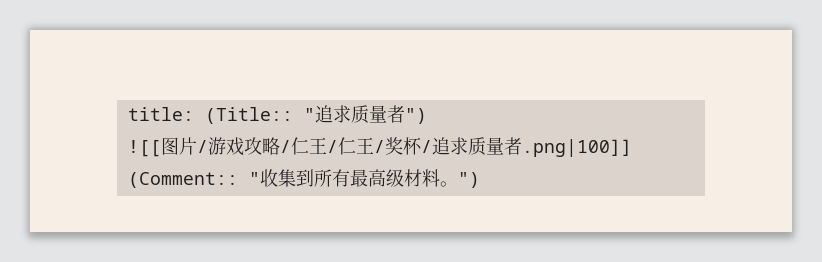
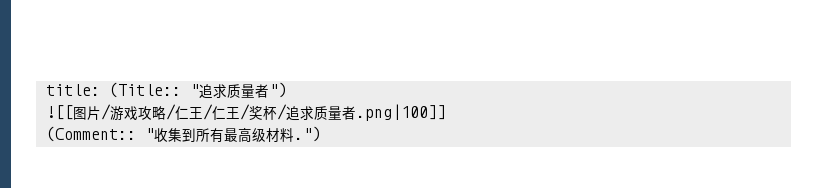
- (Comment:: "收集到所有最高级材料。")
+ (Comment:: "收集到所有最高级材料.")

